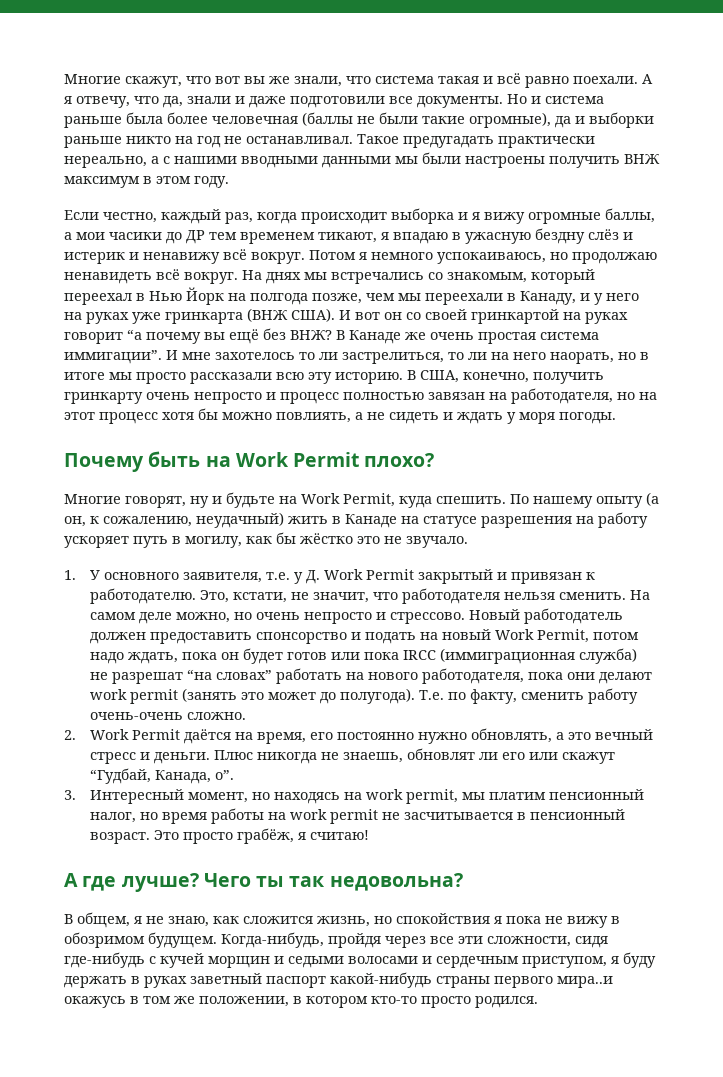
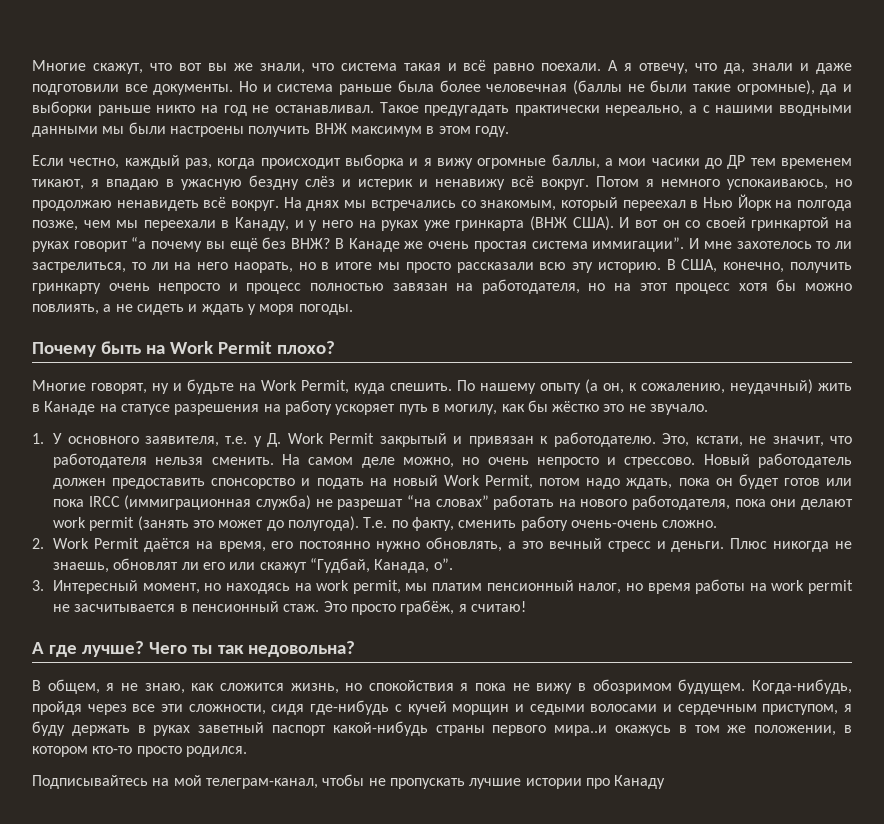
- 3. Интересный момент, но находясь на work permit, мы платим пенсионный налог, но время работы на work permit не засчитывается в пенсионный возраст.
+ 3. Интересный момент, но находясь на work permit, мы платим пенсионный налог, но время работы на work permit не засчитывается в пенсионный стаж.
+ Подписывайтесь на мой телеграм-канал, чтобы не пропускать лучшие истории про Канаду

